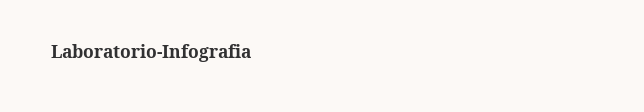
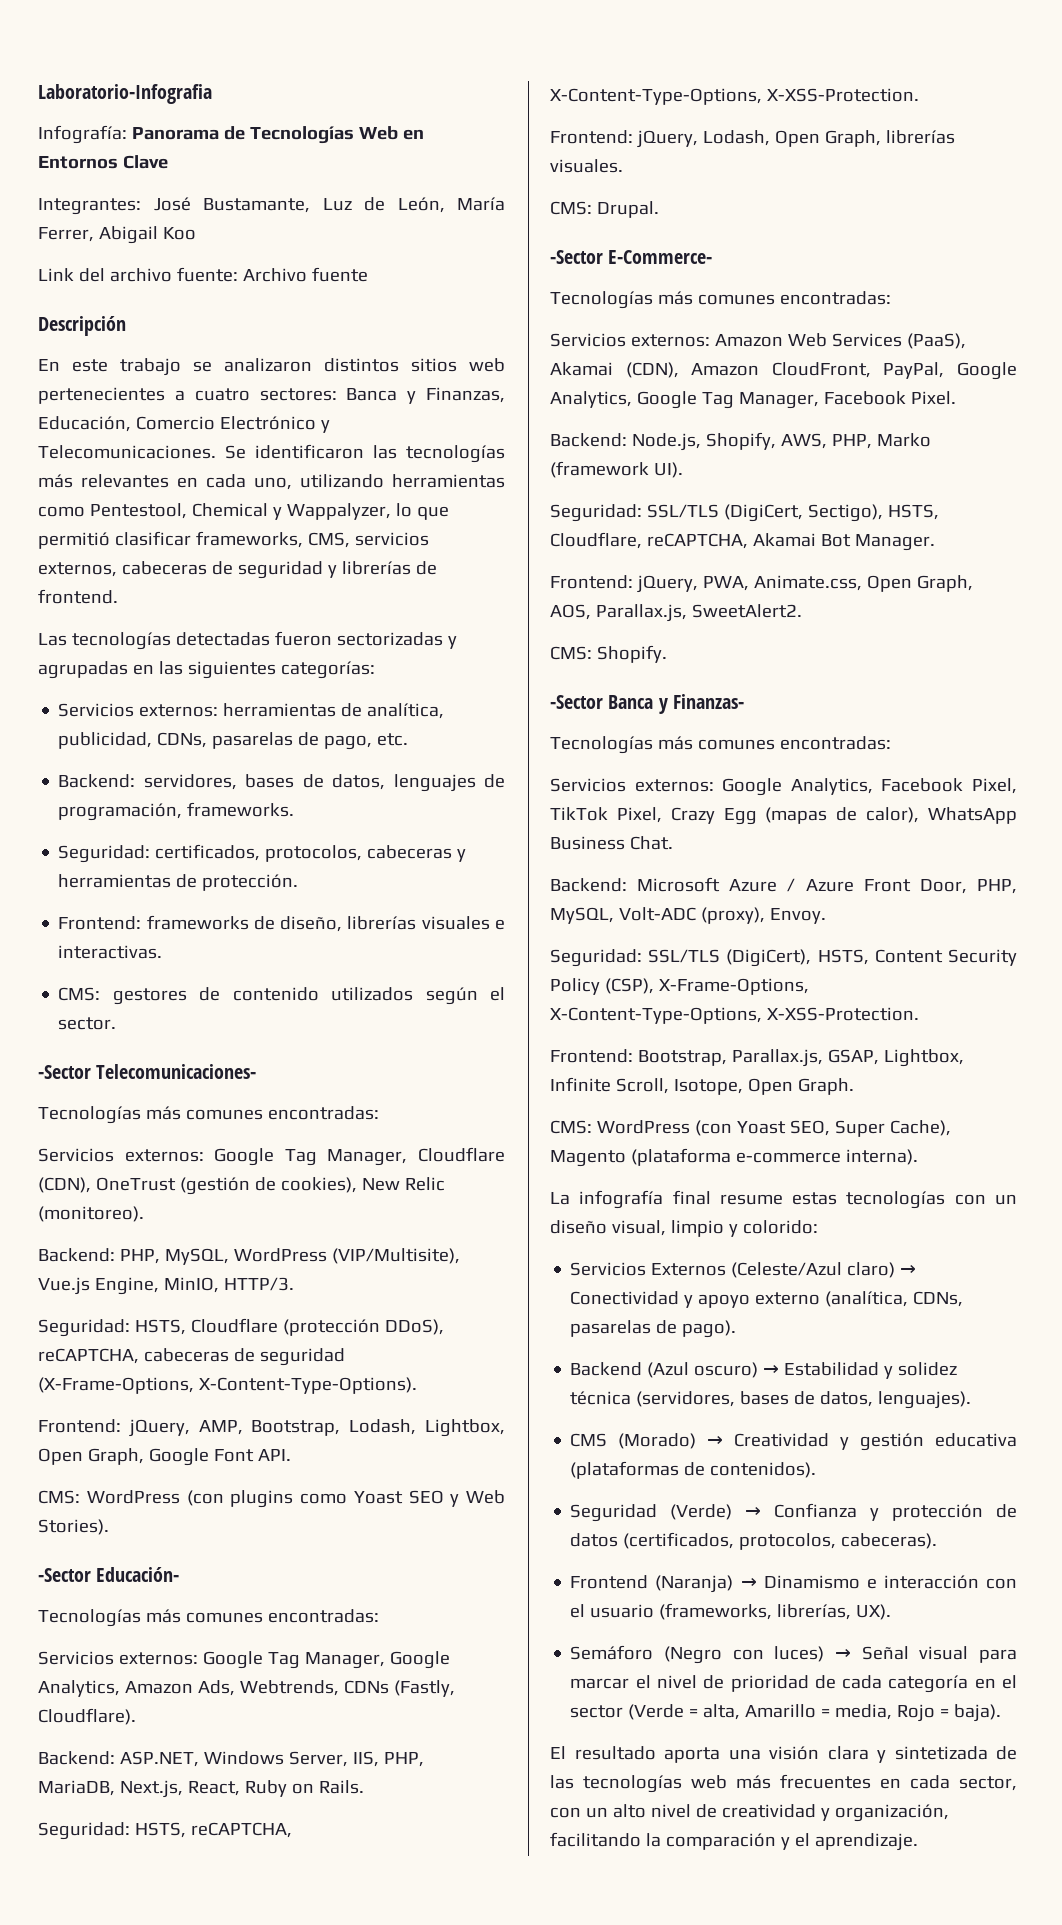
+ Infografía: Panorama de Tecnologías Web en Entornos Clave
+ Integrantes: José Bustamante, Luz de León, María Ferrer, Abigail Koo
+ Link del archivo fuente: Archivo fuente
+ Descripción
+ En este trabajo se analizaron distintos sitios web pertenecientes a cuatro sectores: Banca y Finanzas, Educación, Comercio Electrónico y Telecomunicaciones. Se identificaron las tecnologías más relevantes en cada uno, utilizando herramientas como Pentestool, Chemical y Wappalyzer, lo que permitió clasificar frameworks, CMS, servicios externos, cabeceras de seguridad y librerías de frontend.
+ Las tecnologías detectadas fueron sectorizadas y agrupadas en las siguientes categorías:
+ Servicios externos: herramientas de analítica, publicidad, CDNs, pasarelas de pago, etc.
+ Backend: servidores, bases de datos, lenguajes de programación, frameworks.
+ Seguridad: certificados, protocolos, cabeceras y herramientas de protección.
+ Frontend: frameworks de diseño, librerías visuales e interactivas.
+ CMS: gestores de contenido utilizados según el sector.
+ -Sector Telecomunicaciones-
+ Tecnologías más comunes encontradas:
+ Servicios externos: Google Tag Manager, Cloudflare (CDN), OneTrust (gestión de cookies), New Relic (monitoreo).
+ Backend: PHP, MySQL, WordPress (VIP/Multisite), Vue.js Engine, MinIO, HTTP/3.
+ Seguridad: HSTS, Cloudflare (protección DDoS), reCAPTCHA, cabeceras de seguridad (X-Frame-Options, X-Content-Type-Options).
+ Frontend: jQuery, AMP, Bootstrap, Lodash, Lightbox, Open Graph, Google Font API.
+ CMS: WordPress (con plugins como Yoast SEO y Web Stories).
+ -Sector Educación-
+ Tecnologías más comunes encontradas:
+ Servicios externos: Google Tag Manager, Google Analytics, Amazon Ads, Webtrends, CDNs (Fastly, Cloudflare).
+ Backend: ASP.NET, Windows Server, IIS, PHP, MariaDB, Next.js, React, Ruby on Rails.
+ Seguridad: HSTS, reCAPTCHA, X-Content-Type-Options, X-XSS-Protection.
+ Frontend: jQuery, Lodash, Open Graph, librerías visuales.
+ CMS: Drupal.
+ -Sector E-Commerce-
+ Tecnologías más comunes encontradas:
+ Servicios externos: Amazon Web Services (PaaS), Akamai (CDN), Amazon CloudFront, PayPal, Google Analytics, Google Tag Manager, Facebook Pixel.
+ Backend: Node.js, Shopify, AWS, PHP, Marko (framework UI).
+ Seguridad: SSL/TLS (DigiCert, Sectigo), HSTS, Cloudflare, reCAPTCHA, Akamai Bot Manager.
+ Frontend: jQuery, PWA, Animate.css, Open Graph, AOS, Parallax.js, SweetAlert2.
+ CMS: Shopify.
+ -Sector Banca y Finanzas-
+ Tecnologías más comunes encontradas:
+ Servicios externos: Google Analytics, Facebook Pixel, TikTok Pixel, Crazy Egg (mapas de calor), WhatsApp Business Chat.
+ Backend: Microsoft Azure / Azure Front Door, PHP, MySQL, Volt-ADC (proxy), Envoy.
+ Seguridad: SSL/TLS (DigiCert), HSTS, Content Security Policy (CSP), X-Frame-Options, X-Content-Type-Options, X-XSS-Protection.
+ Frontend: Bootstrap, Parallax.js, GSAP, Lightbox, Infinite Scroll, Isotope, Open Graph.
+ CMS: WordPress (con Yoast SEO, Super Cache), Magento (plataforma e-commerce interna).
+ La infografía final resume estas tecnologías con un diseño visual, limpio y colorido:
+ Servicios Externos (Celeste/Azul claro) → Conectividad y apoyo externo (analítica, CDNs, pasarelas de pago).
+ Backend (Azul oscuro) → Estabilidad y solidez técnica (servidores, bases de datos, lenguajes).
+ CMS (Morado) → Creatividad y gestión educativa (plataformas de contenidos).
+ Seguridad (Verde) → Confianza y protección de datos (certificados, protocolos, cabeceras).
+ Frontend (Naranja) → Dinamismo e interacción con el usuario (frameworks, librerías, UX).
+ Semáforo (Negro con luces) → Señal visual para marcar el nivel de prioridad de cada categoría en el sector (Verde = alta, Amarillo = media, Rojo = baja).
+ El resultado aporta una visión clara y sintetizada de las tecnologías web más frecuentes en cada sector, con un alto nivel de creatividad y organización, facilitando la comparación y el aprendizaje.

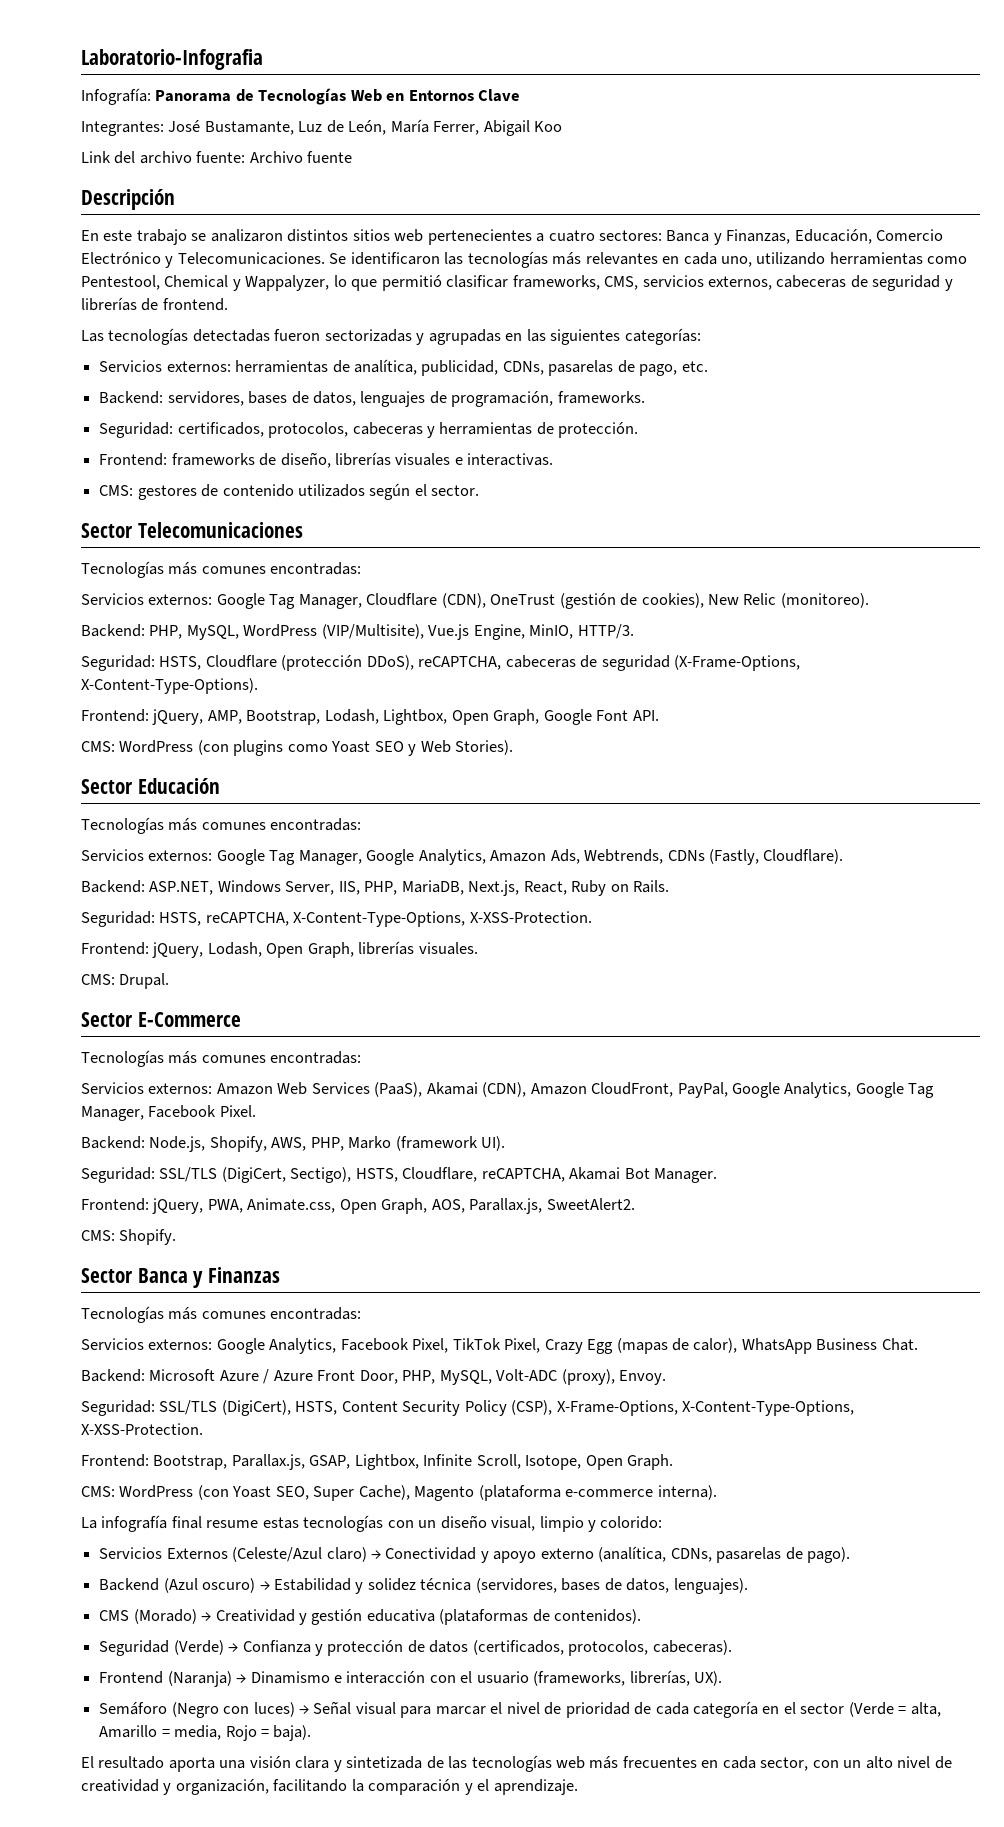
- -Sector Telecomunicaciones-
+ Sector Telecomunicaciones
- -Sector Educación-
+ Sector Educación
- -Sector E-Commerce-
+ Sector E-Commerce
- -Sector Banca y Finanzas-
+ Sector Banca y Finanzas

